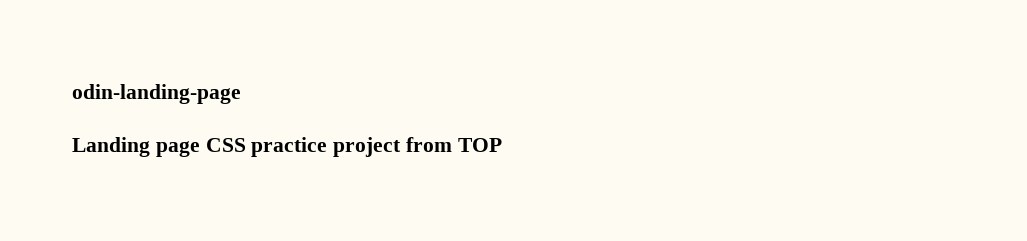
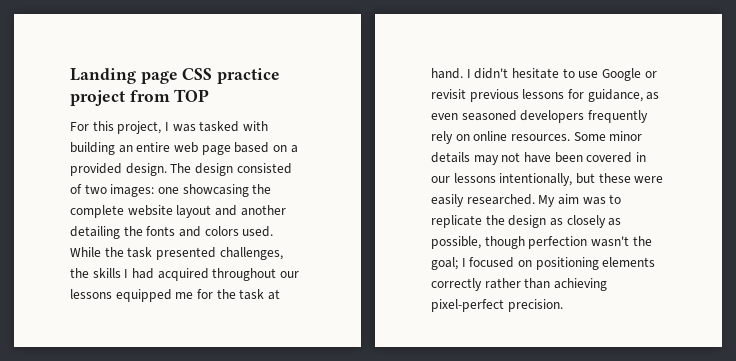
- odin-landing-page
+ For this project, I was tasked with building an entire web page based on a provided design. The design consisted of two images: one showcasing the complete website layout and another detailing the fonts and colors used. While the task presented challenges, the skills I had acquired throughout our lessons equipped me for the task at hand. I didn't hesitate to use Google or revisit previous lessons for guidance, as even seasoned developers frequently rely on online resources. Some minor details may not have been covered in our lessons intentionally, but these were easily researched. My aim was to replicate the design as closely as possible, though perfection wasn't the goal; I focused on positioning elements correctly rather than achieving pixel-perfect precision.

